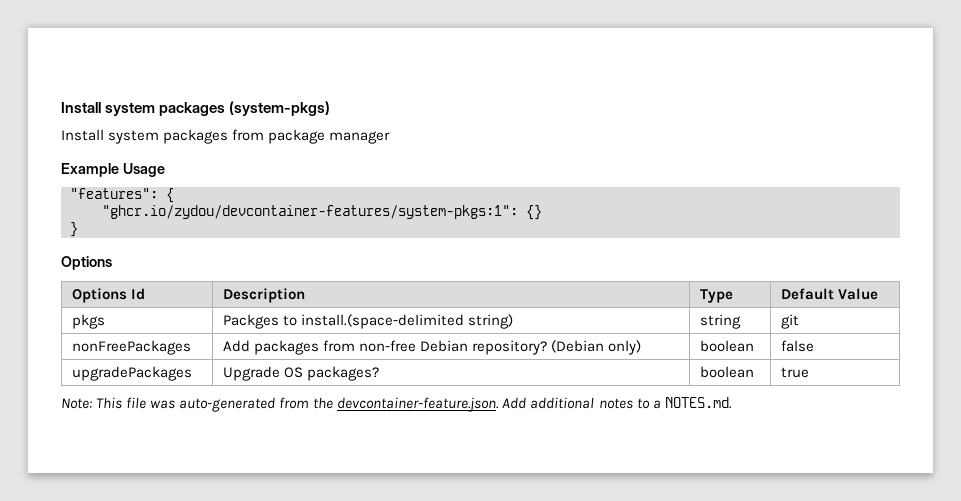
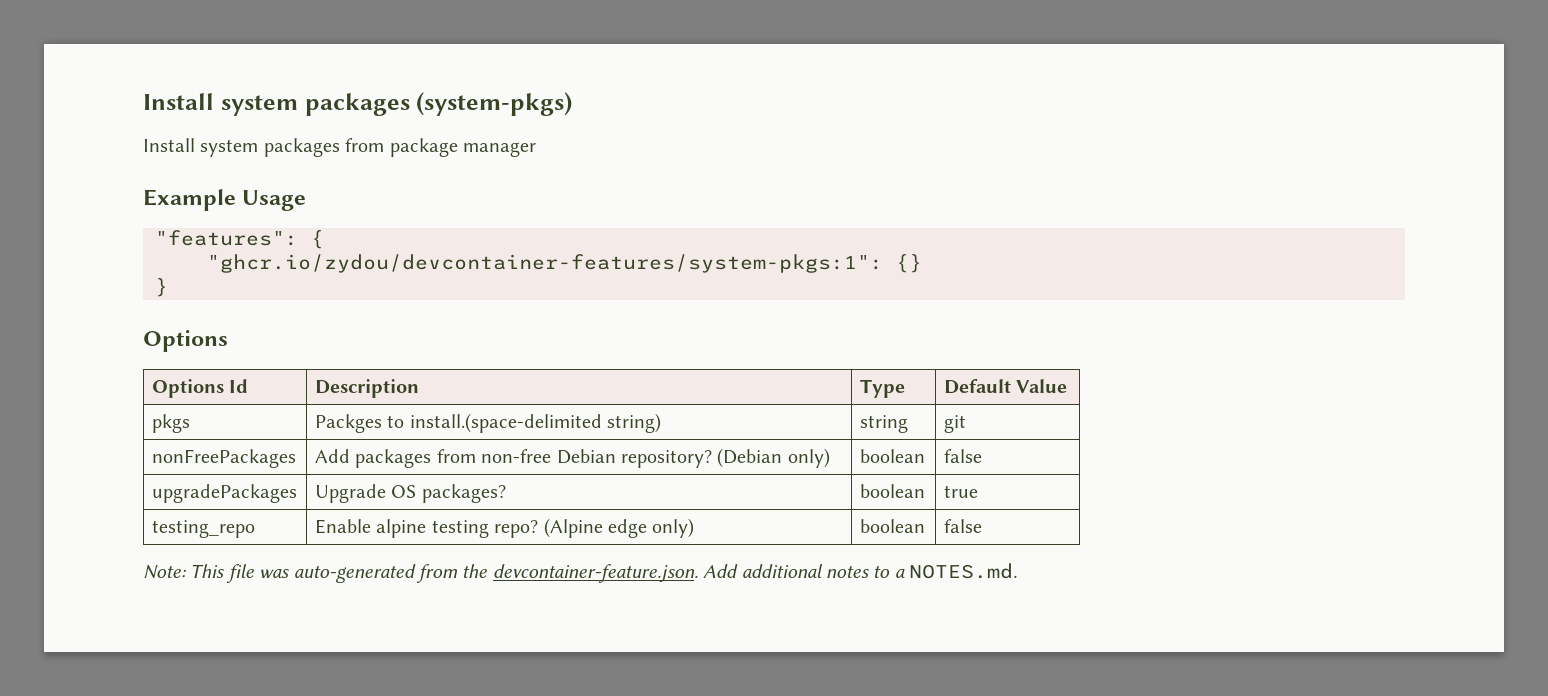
+ testing_repo | Enable alpine testing repo? (Alpine edge only) | boolean | false

